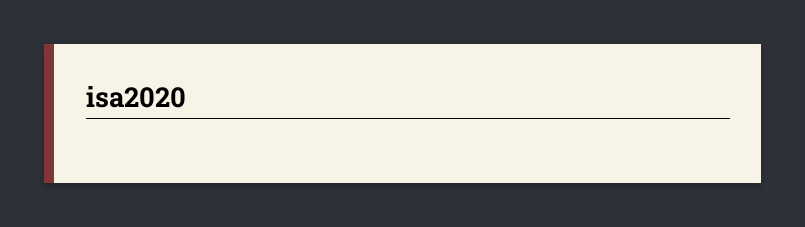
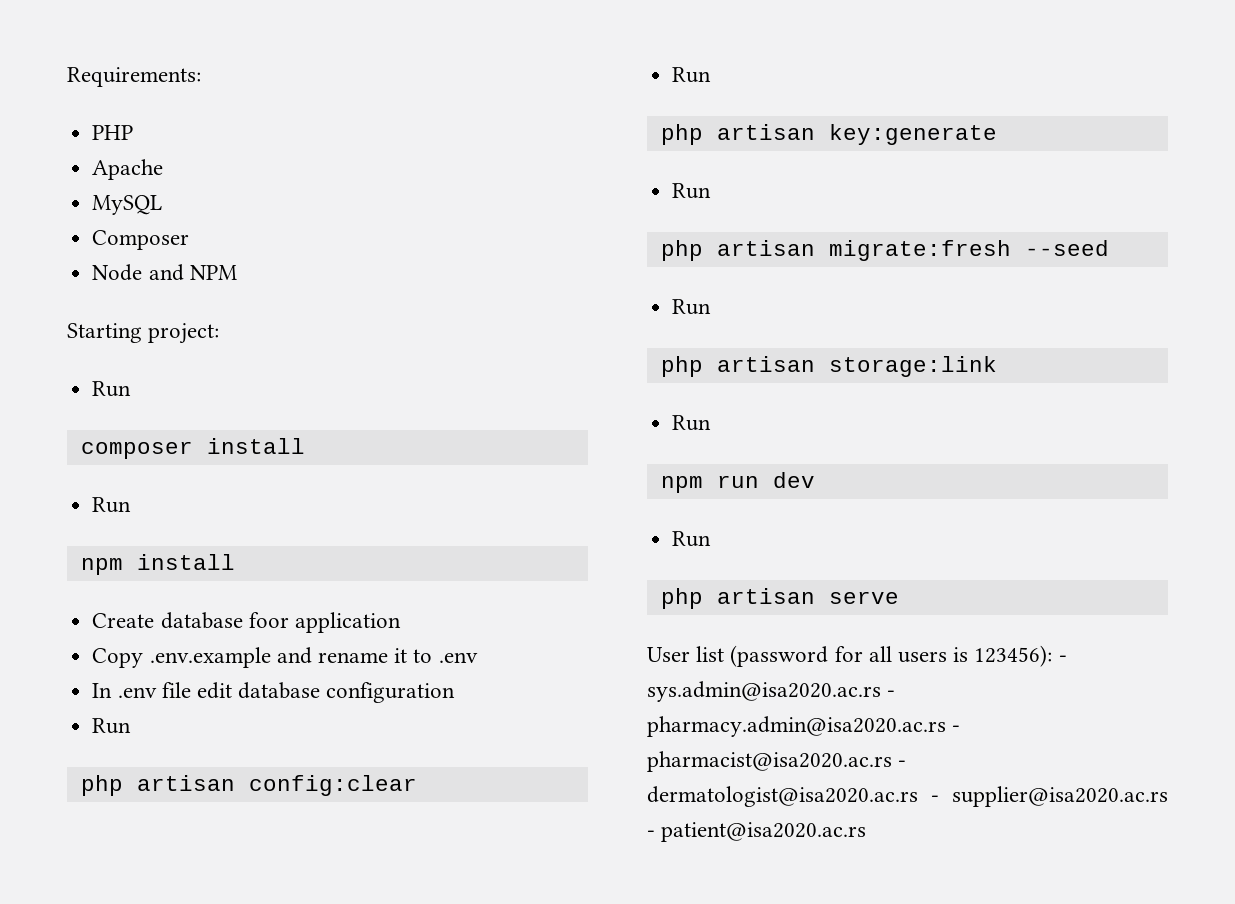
- isa2020
+ Requirements:
+ PHP
+ Apache
+ MySQL
+ Composer
+ Node and NPM
+ Starting project:
+ Run
+ composer install
+ Run
+ npm install
+ Create database foor application
+ Copy .env.example and rename it to .env
+ In .env file edit database configuration
+ Run
+ php artisan config:clear
+ Run
+ php artisan key:generate
+ Run
+ php artisan migrate:fresh --seed
+ Run
+ php artisan storage:link
+ Run
+ npm run dev
+ Run
+ php artisan serve
+ User list (password for all users is 123456): - sys.admin@isa2020.ac.rs - pharmacy.admin@isa2020.ac.rs - pharmacist@isa2020.ac.rs - dermatologist@isa2020.ac.rs - supplier@isa2020.ac.rs - patient@isa2020.ac.rs

